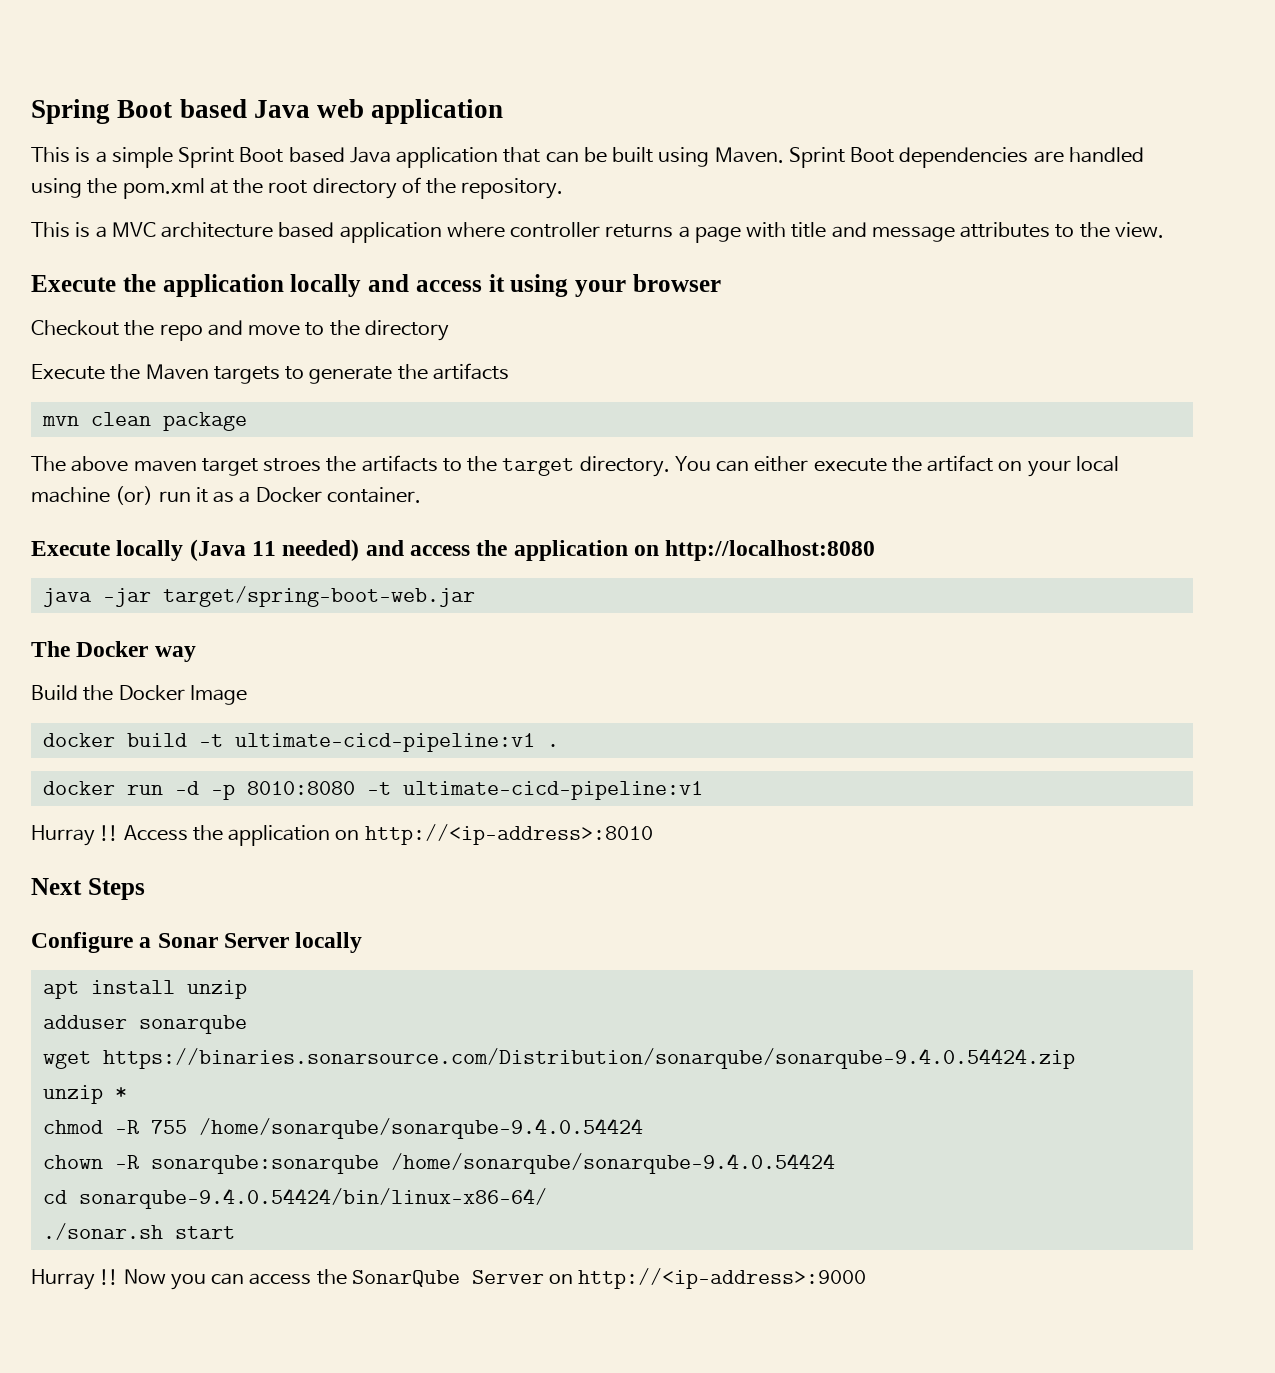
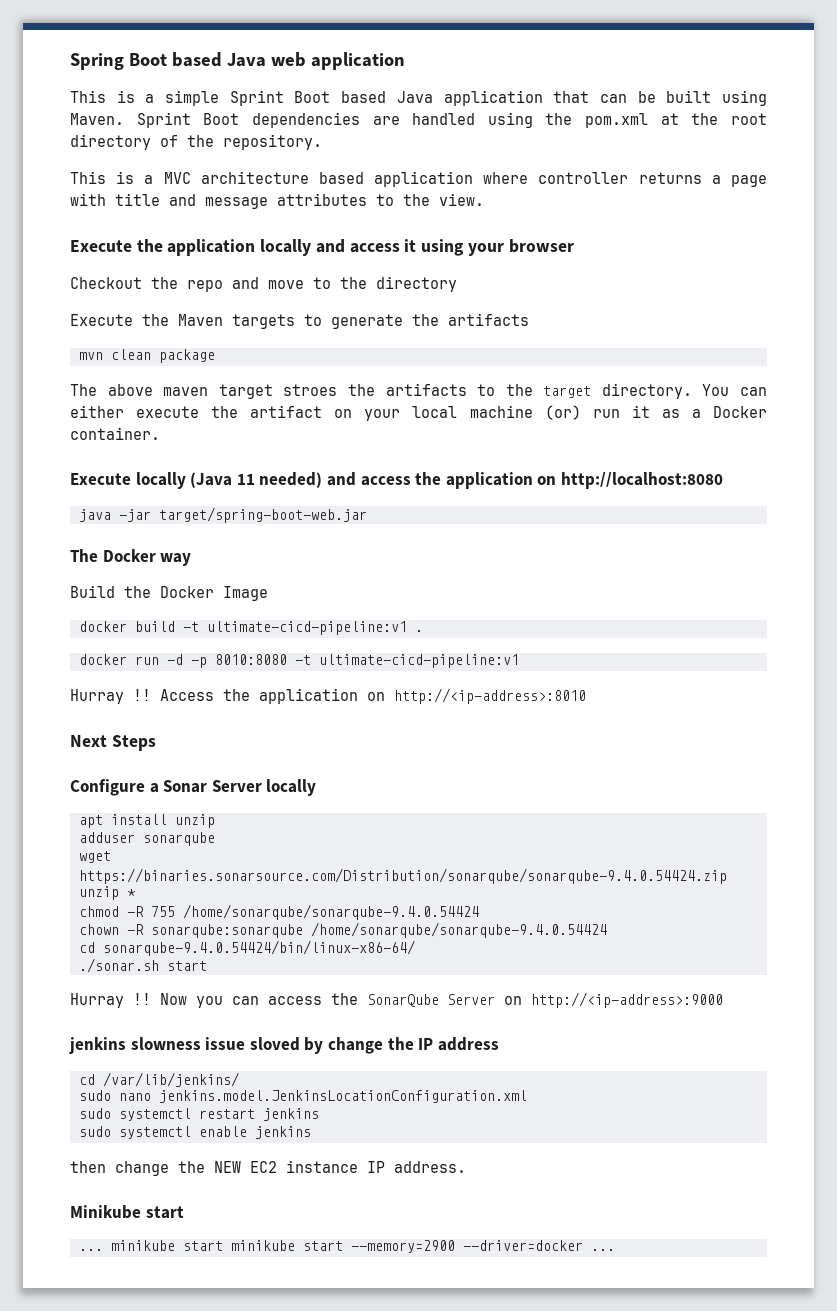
+ jenkins slowness issue sloved by change the IP address
+ cd /var/lib/jenkins/
+ sudo nano jenkins.model.JenkinsLocationConfiguration.xml
+ sudo systemctl restart jenkins
+ sudo systemctl enable jenkins
+ then change the NEW EC2 instance IP address.
+ Minikube start
+ ... minikube start minikube start --memory=2900 --driver=docker ...

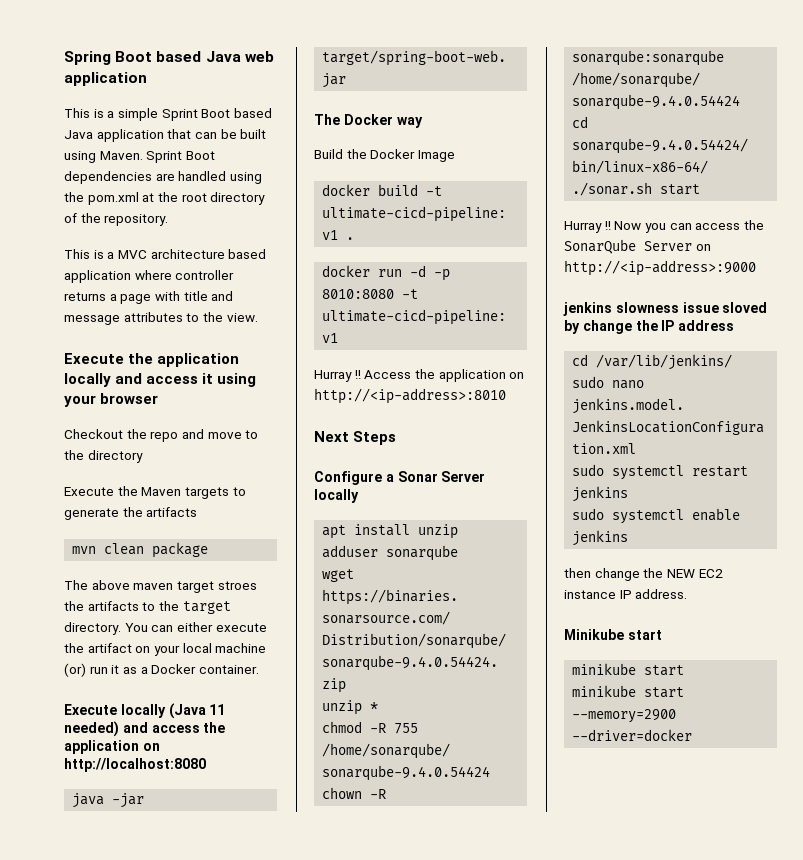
  Minikube start
- ... minikube start minikube start --memory=2900 --driver=docker ...
+ minikube start
+ minikube start --memory=2900 --driver=docker

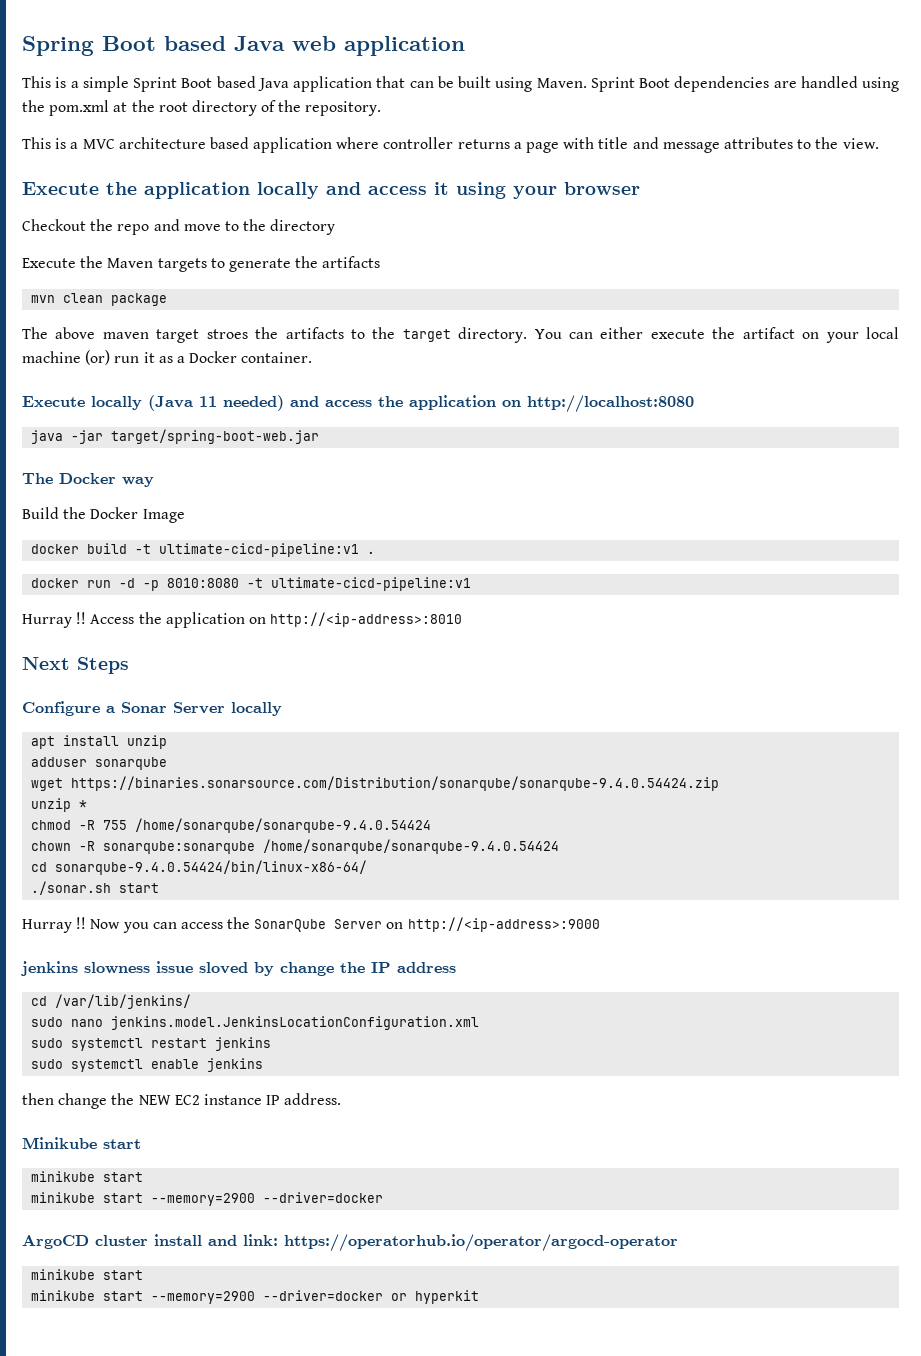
+ ArgoCD cluster install and link: https://operatorhub.io/operator/argocd-operator
+ minikube start
+ minikube start --memory=2900 --driver=docker or hyperkit

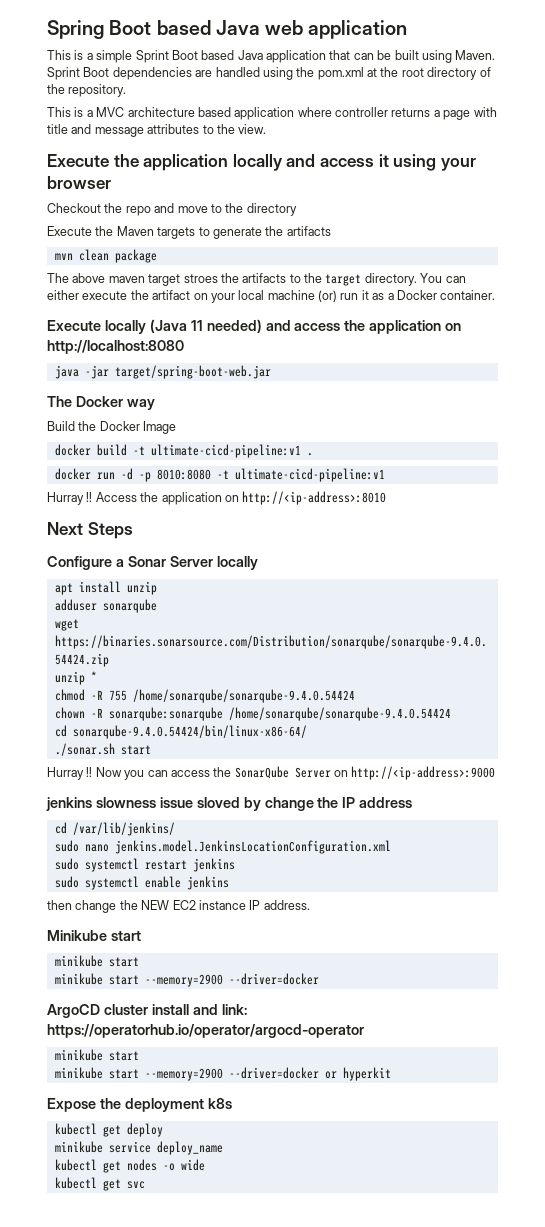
+ Expose the deployment k8s
+ kubectl get deploy
+ minikube service deploy_name
+ kubectl get nodes -o wide
+ kubectl get svc

